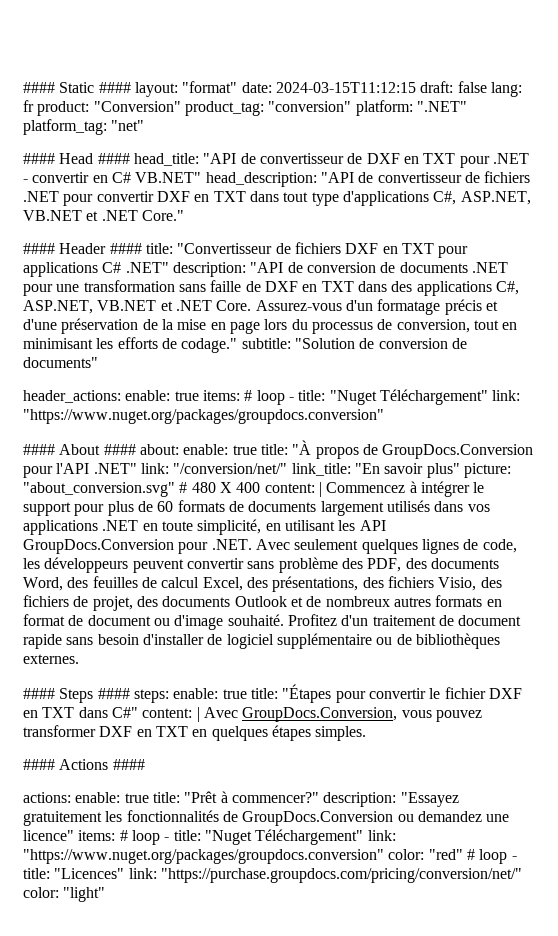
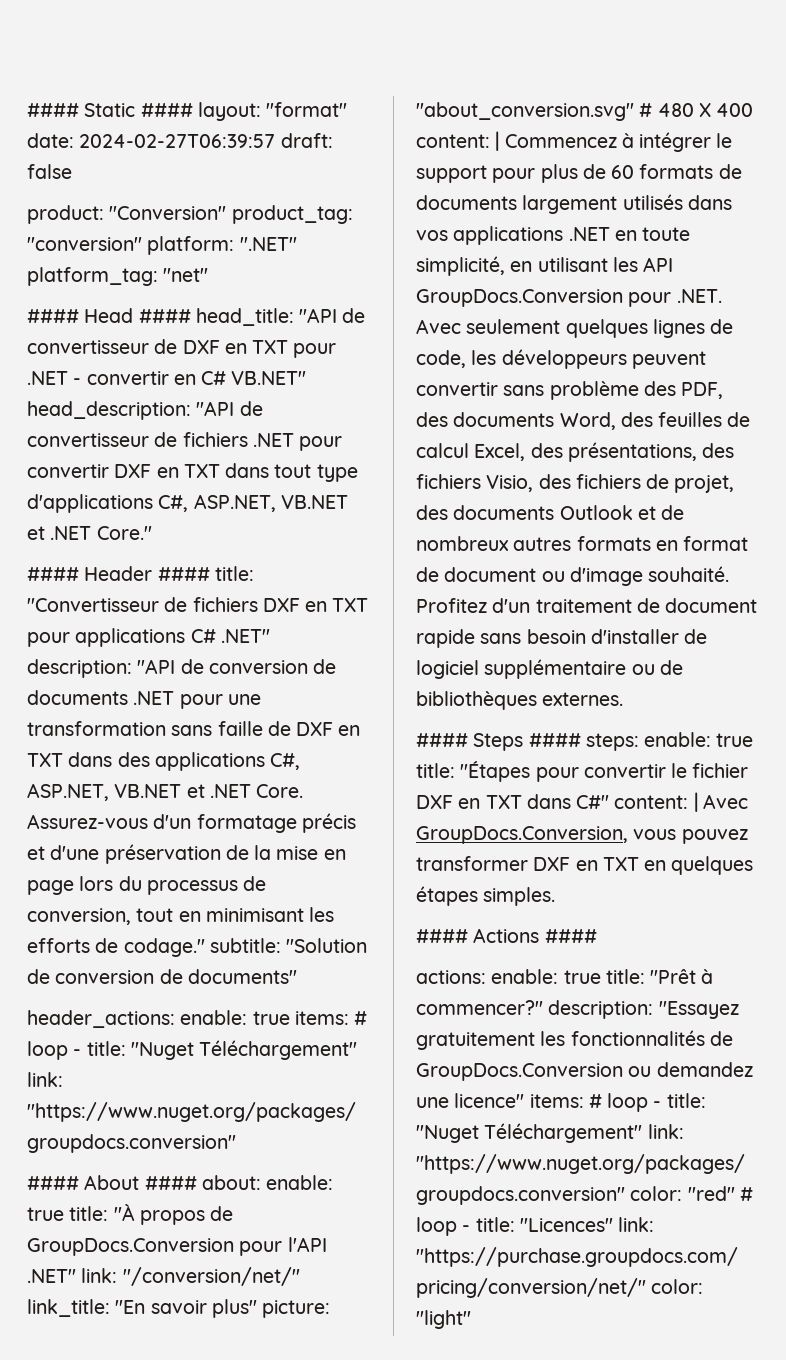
- #### Static #### layout: "format" date: 2024-03-15T11:12:15 draft: false lang: fr product: "Conversion" product_tag: "conversion" platform: ".NET" platform_tag: "net"
+ #### Static #### layout: "format" date: 2024-02-27T06:39:57 draft: false
+ product: "Conversion" product_tag: "conversion" platform: ".NET" platform_tag: "net"

